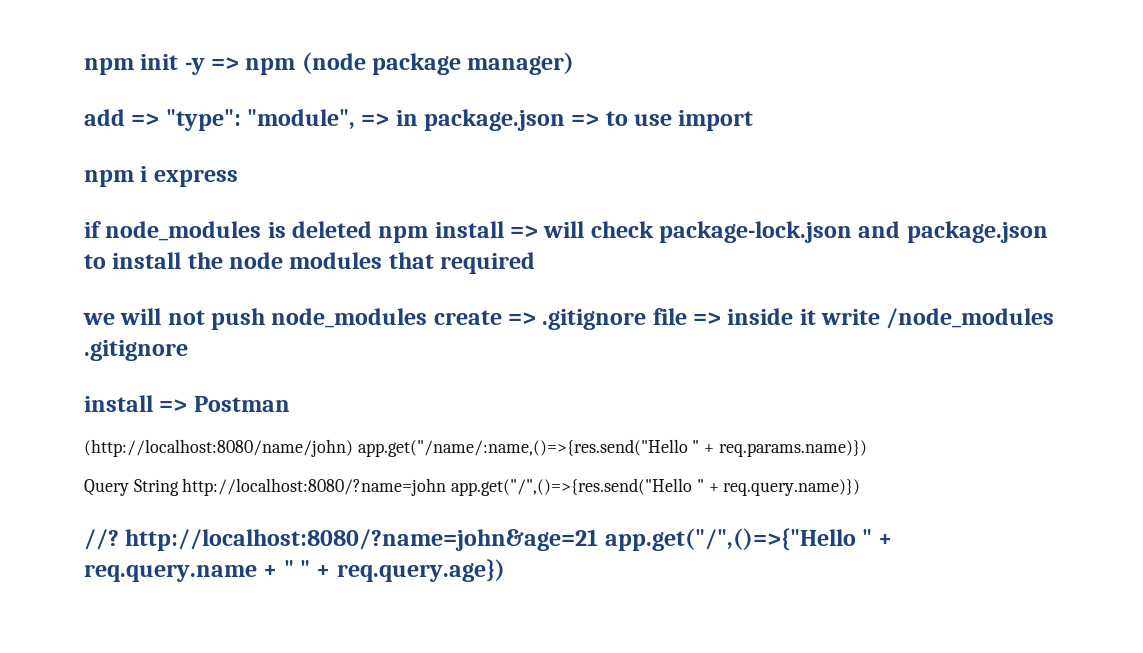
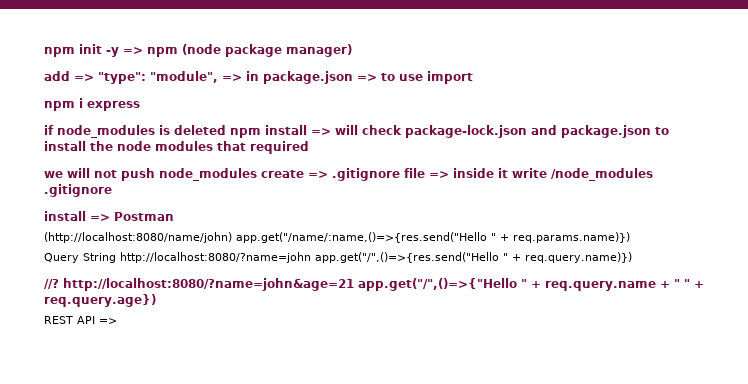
+ REST API =>

